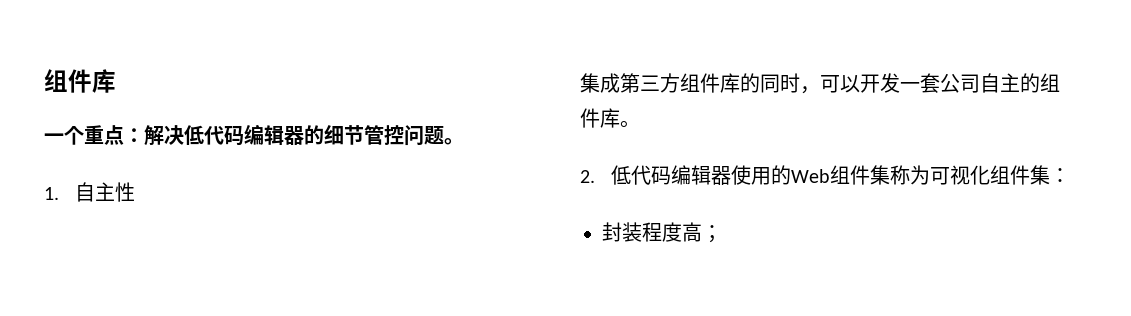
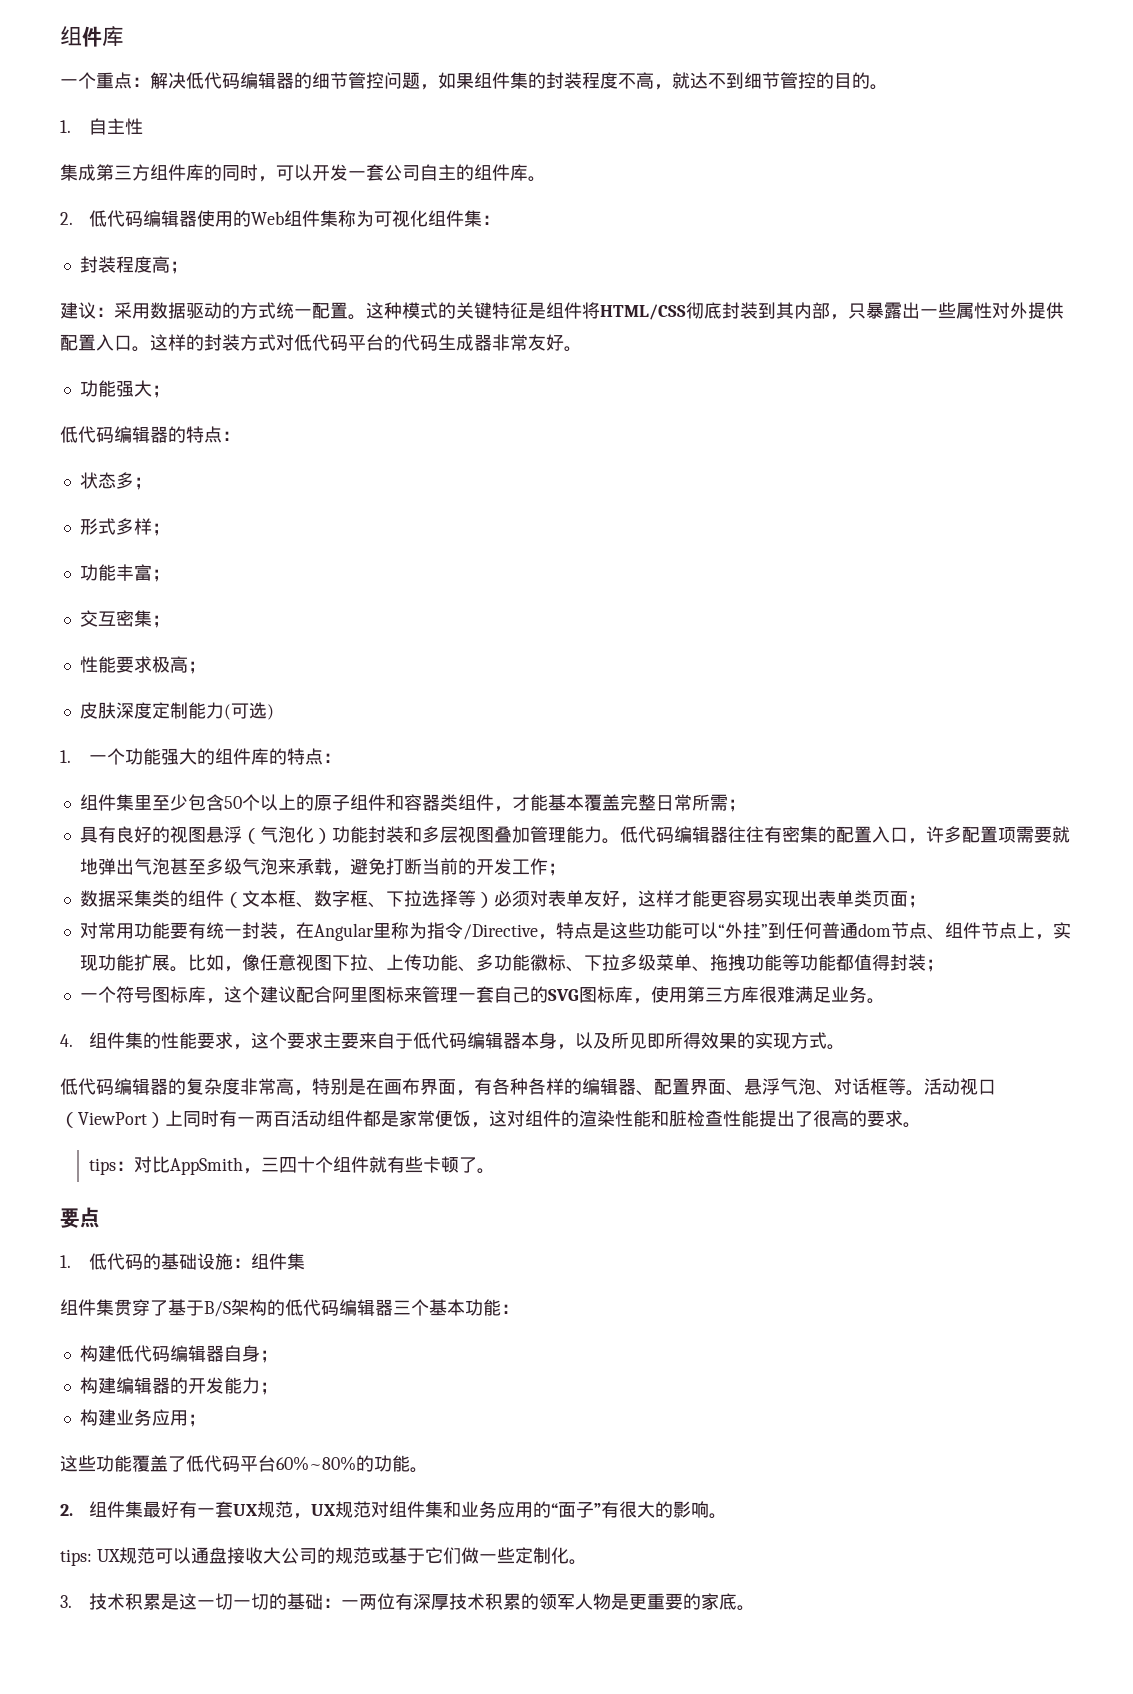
- 一个重点：解决低代码编辑器的细节管控问题。
+ 一个重点：解决低代码编辑器的细节管控问题，如果组件集的封装程度不高，就达不到细节管控的目的。
+ 建议：采用数据驱动的方式统一配置。这种模式的关键特征是组件将HTML/CSS彻底封装到其内部，只暴露出一些属性对外提供配置入口。这样的封装方式对低代码平台的代码生成器非常友好。
+ 功能强大；
+ 低代码编辑器的特点：
+ 状态多；
+ 形式多样；
+ 功能丰富；
+ 交互密集；
+ 性能要求极高；
+ 皮肤深度定制能力(可选)
+ 1.一个功能强大的组件库的特点：
+ 组件集里至少包含50个以上的原子组件和容器类组件，才能基本覆盖完整日常所需；
+ 具有良好的视图悬浮（气泡化）功能封装和多层视图叠加管理能力。低代码编辑器往往有密集的配置入口，许多配置项需要就地弹出气泡甚至多级气泡来承载，避免打断当前的开发工作；
+ 数据采集类的组件（文本框、数字框、下拉选择等）必须对表单友好，这样才能更容易实现出表单类页面；
+ 对常用功能要有统一封装，在Angular里称为指令/Directive，特点是这些功能可以“外挂”到任何普通dom节点、组件节点上，实现功能扩展。比如，像任意视图下拉、上传功能、多功能徽标、下拉多级菜单、拖拽功能等功能都值得封装；
+ 一个符号图标库，这个建议配合阿里图标来管理一套自己的SVG图标库，使用第三方库很难满足业务。
+ 4.组件集的性能要求，这个要求主要来自于低代码编辑器本身，以及所见即所得效果的实现方式。
+ 低代码编辑器的复杂度非常高，特别是在画布界面，有各种各样的编辑器、配置界面、悬浮气泡、对话框等。活动视口（ViewPort）上同时有一两百活动组件都是家常便饭，这对组件的渲染性能和脏检查性能提出了很高的要求。
+ tips：对比AppSmith，三四十个组件就有些卡顿了。
+ 要点
+ 1.低代码的基础设施：组件集
+ 组件集贯穿了基于B/S架构的低代码编辑器三个基本功能：
+ 构建低代码编辑器自身；
+ 构建编辑器的开发能力；
+ 构建业务应用；
+ 这些功能覆盖了低代码平台60%~80%的功能。
+ 2.组件集最好有一套UX规范，UX规范对组件集和业务应用的“面子”有很大的影响。
+ tips: UX规范可以通盘接收大公司的规范或基于它们做一些定制化。
+ 3.技术积累是这一切一切的基础：一两位有深厚技术积累的领军人物是更重要的家底。

